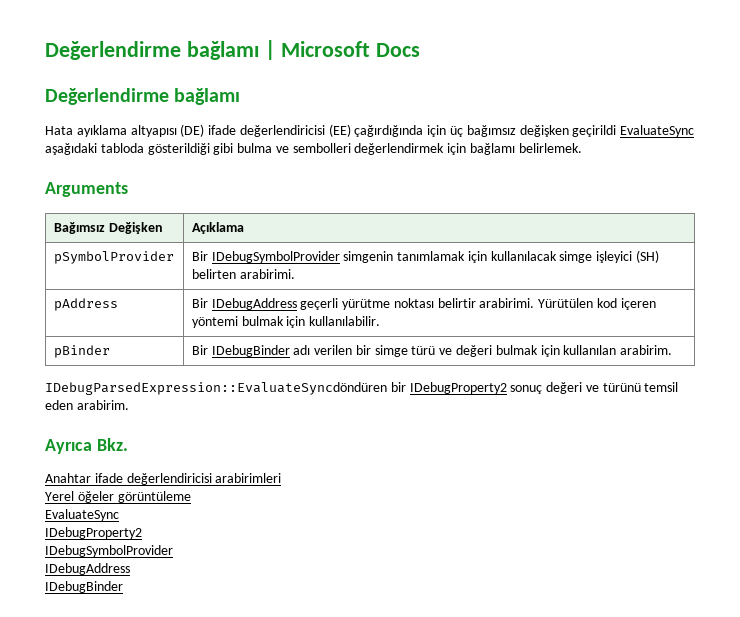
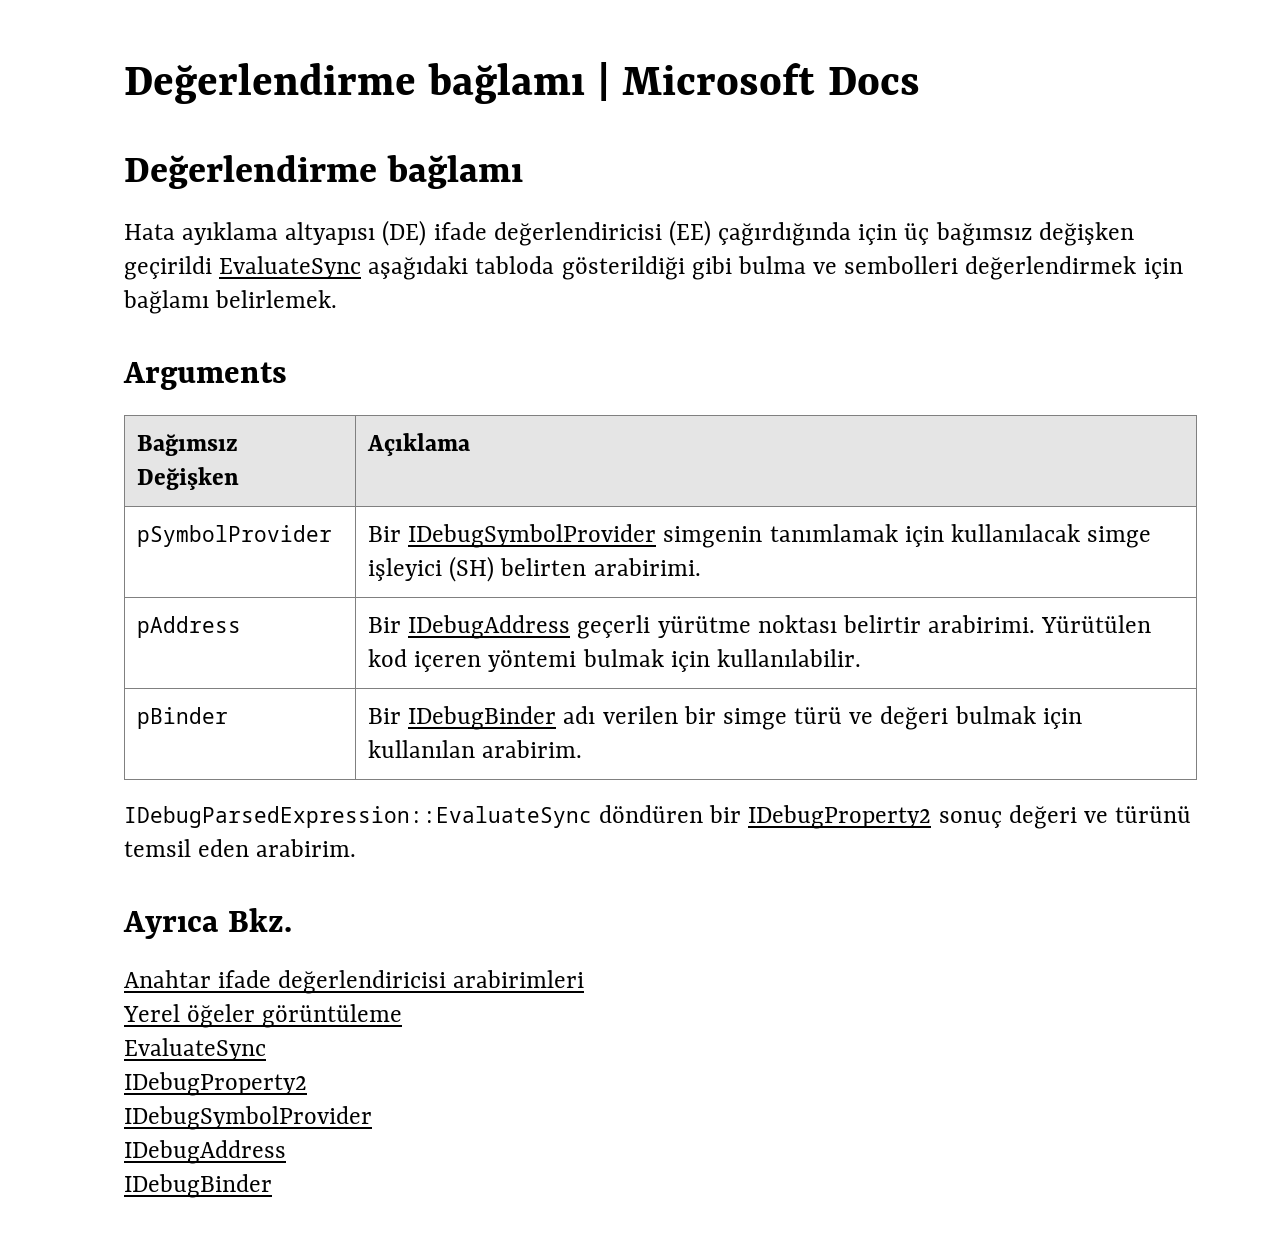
- IDebugParsedExpression::EvaluateSyncdöndüren bir IDebugProperty2 sonuç değeri ve türünü temsil eden arabirim.
+ IDebugParsedExpression::EvaluateSync döndüren bir IDebugProperty2 sonuç değeri ve türünü temsil eden arabirim.

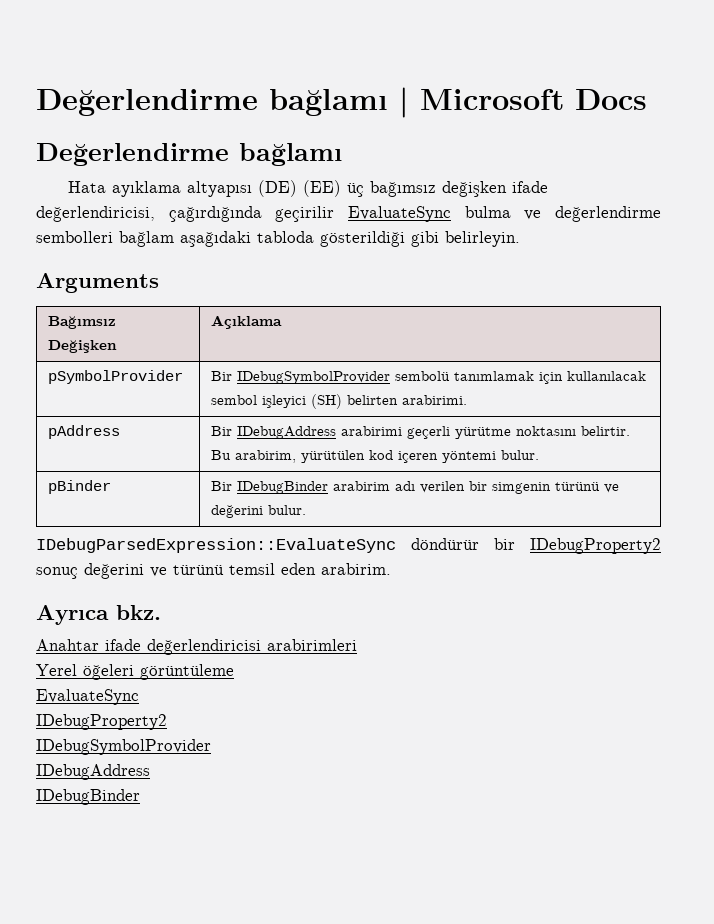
- Hata ayıklama altyapısı (DE) ifade değerlendiricisi (EE) çağırdığında için üç bağımsız değişken geçirildi EvaluateSync aşağıdaki tabloda gösterildiği gibi bulma ve sembolleri değerlendirmek için bağlamı belirlemek.
+ Hata ayıklama altyapısı (DE) (EE) üç bağımsız değişken ifade değerlendiricisi, çağırdığında geçirilir EvaluateSync bulma ve değerlendirme sembolleri bağlam aşağıdaki tabloda gösterildiği gibi belirleyin.
- pSymbolProvider | Bir IDebugSymbolProvider simgenin tanımlamak için kullanılacak simge işleyici (SH) belirten arabirimi.
+ pSymbolProvider | Bir IDebugSymbolProvider sembolü tanımlamak için kullanılacak sembol işleyici (SH) belirten arabirimi.
- pAddress | Bir IDebugAddress geçerli yürütme noktası belirtir arabirimi. Yürütülen kod içeren yöntemi bulmak için kullanılabilir.
+ pAddress | Bir IDebugAddress arabirimi geçerli yürütme noktasını belirtir. Bu arabirim, yürütülen kod içeren yöntemi bulur.
- pBinder | Bir IDebugBinder adı verilen bir simge türü ve değeri bulmak için kullanılan arabirim.
+ pBinder | Bir IDebugBinder arabirim adı verilen bir simgenin türünü ve değerini bulur.
- IDebugParsedExpression::EvaluateSync döndüren bir IDebugProperty2 sonuç değeri ve türünü temsil eden arabirim.
+ IDebugParsedExpression::EvaluateSync döndürür bir IDebugProperty2 sonuç değerini ve türünü temsil eden arabirim.
- Ayrıca Bkz.
+ Ayrıca bkz.
- Yerel öğeler görüntüleme
+ Yerel öğeleri görüntüleme

